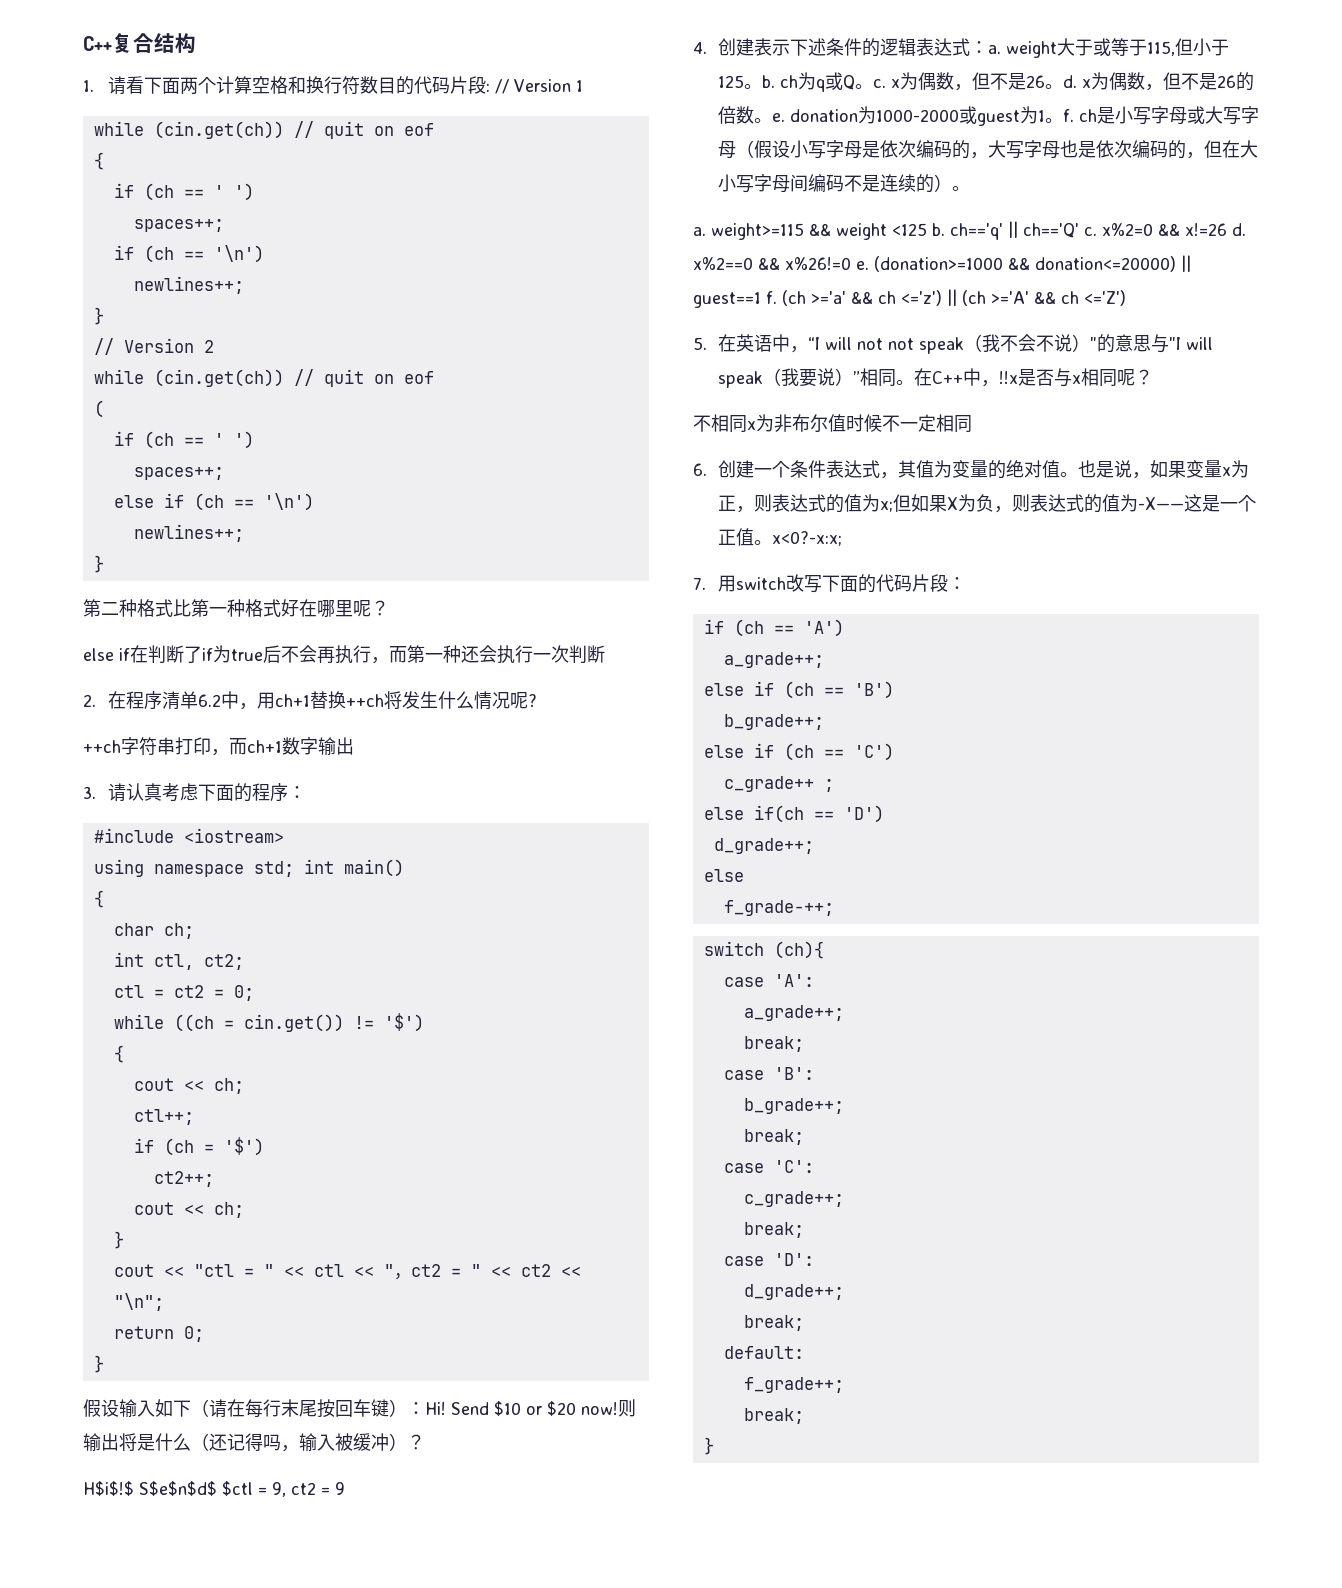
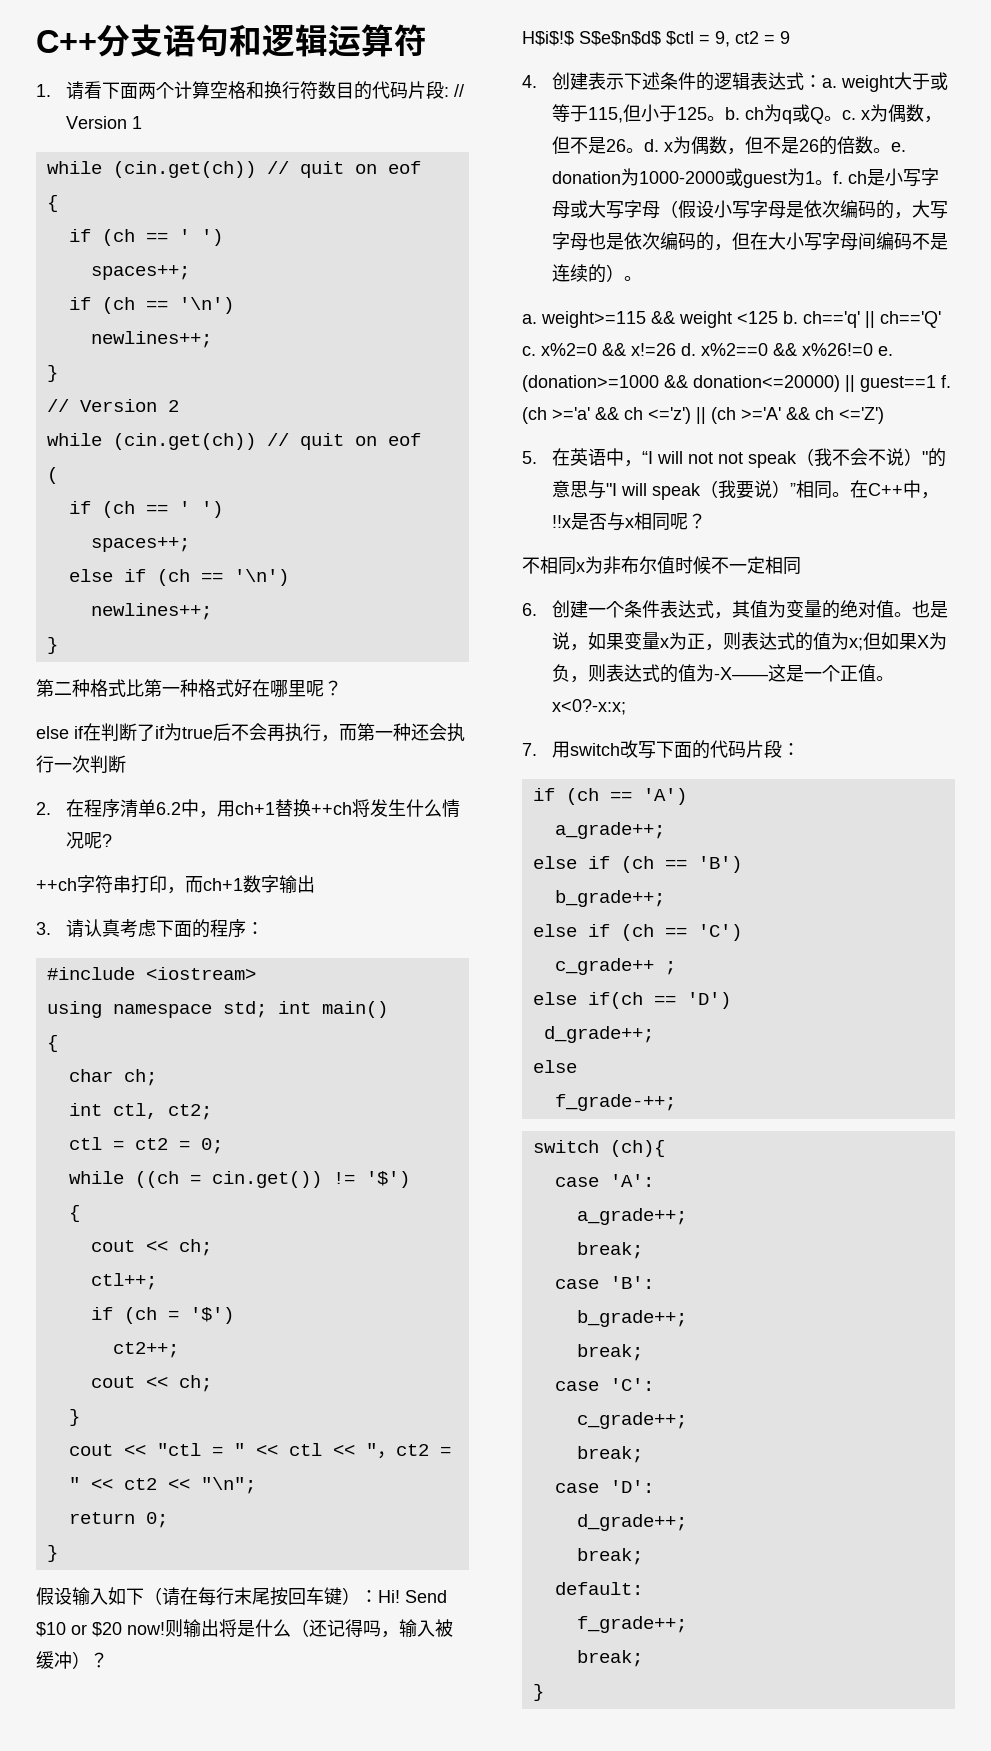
- C++复合结构
+ C++分支语句和逻辑运算符

